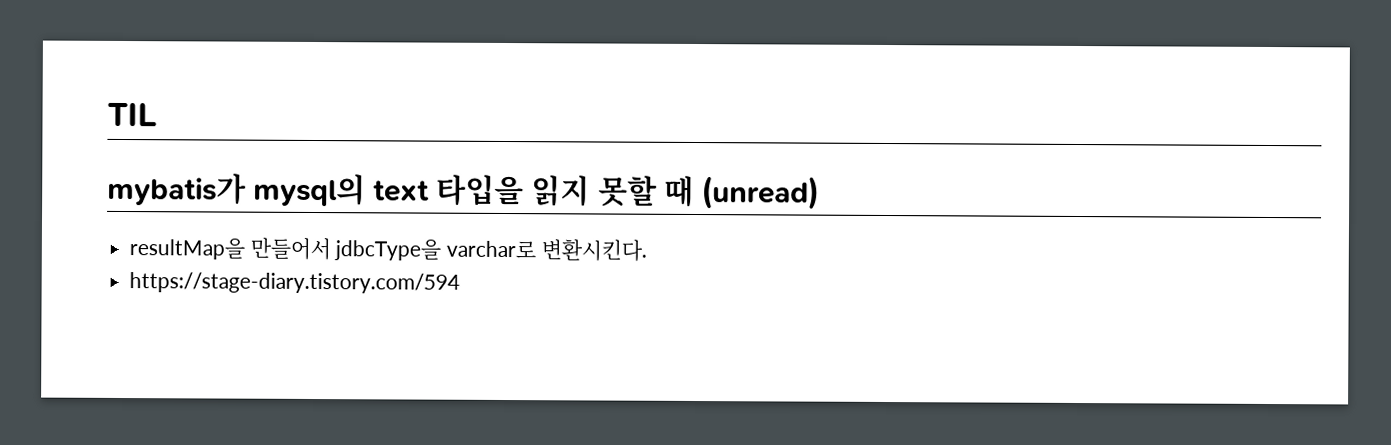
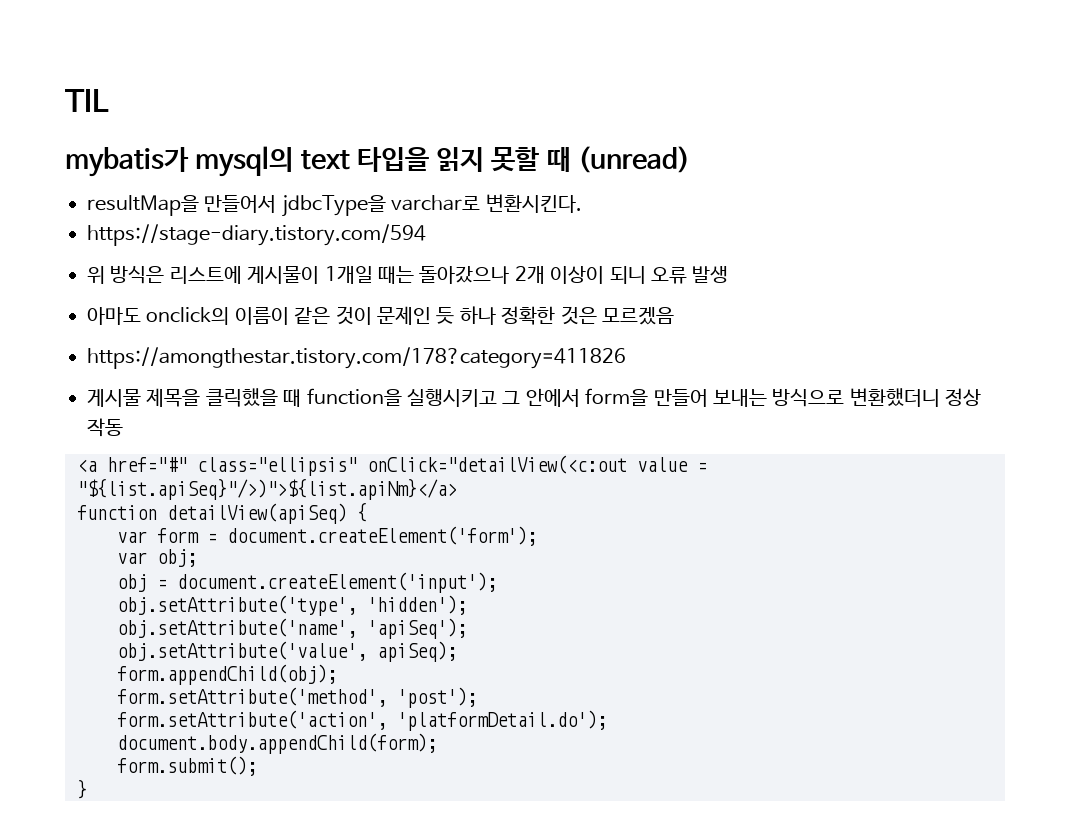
+ 위 방식은 리스트에 게시물이 1개일 때는 돌아갔으나 2개 이상이 되니 오류 발생
+ 아마도 onclick의 이름이 같은 것이 문제인 듯 하나 정확한 것은 모르겠음
+ https://amongthestar.tistory.com/178?category=411826
+ 게시물 제목을 클릭했을 때 function을 실행시키고 그 안에서 form을 만들어 보내는 방식으로 변환했더니 정상 작동
+ <a href="#" class="ellipsis" onClick="detailView(<c:out value = "${list.apiSeq}"/>)">${list.apiNm}</a>
+ function detailView(apiSeq) {
+ var form = document.createElement('form');
+ var obj;
+ obj = document.createElement('input');
+ obj.setAttribute('type', 'hidden');
+ obj.setAttribute('name', 'apiSeq');
+ obj.setAttribute('value', apiSeq);
+ form.appendChild(obj);
+ form.setAttribute('method', 'post');
+ form.setAttribute('action', 'platformDetail.do');
+ document.body.appendChild(form);
+ form.submit();
+ }

